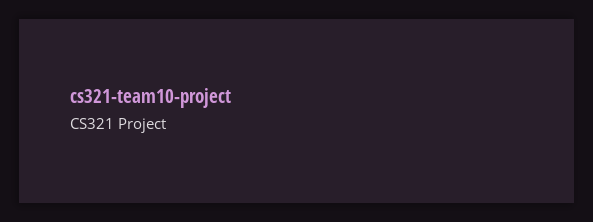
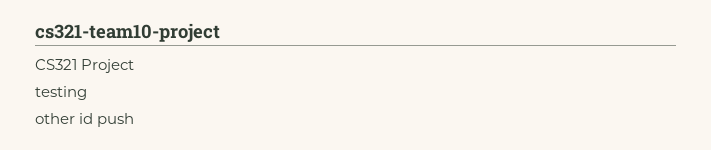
+ testing
+ other id push

